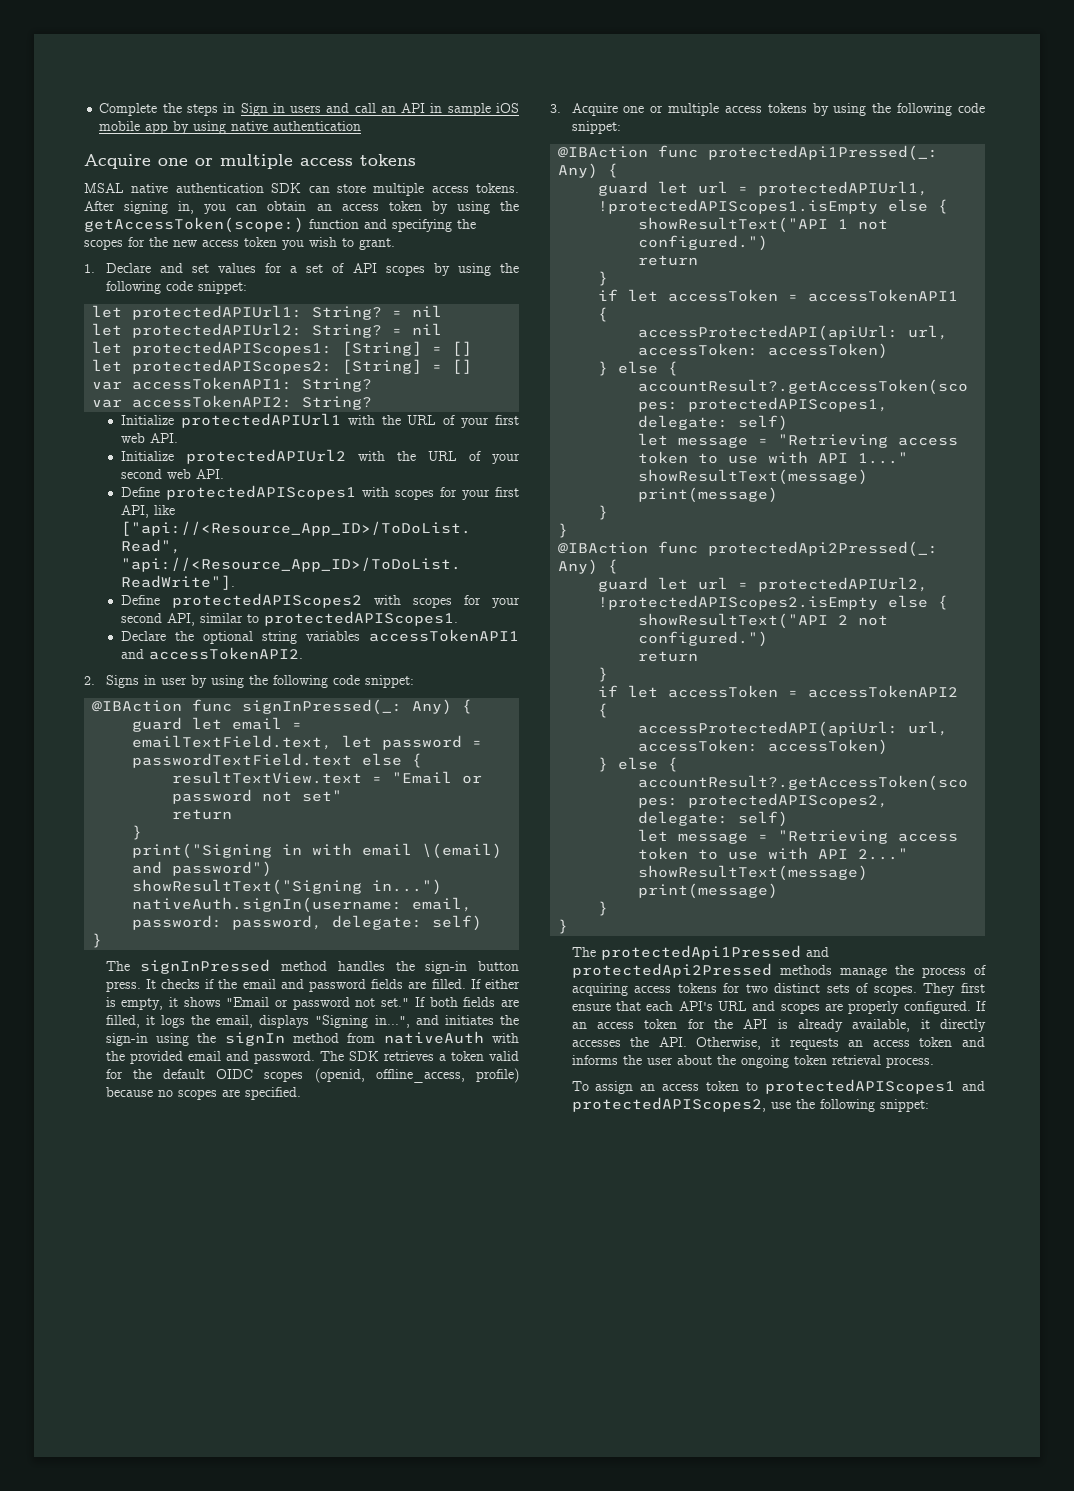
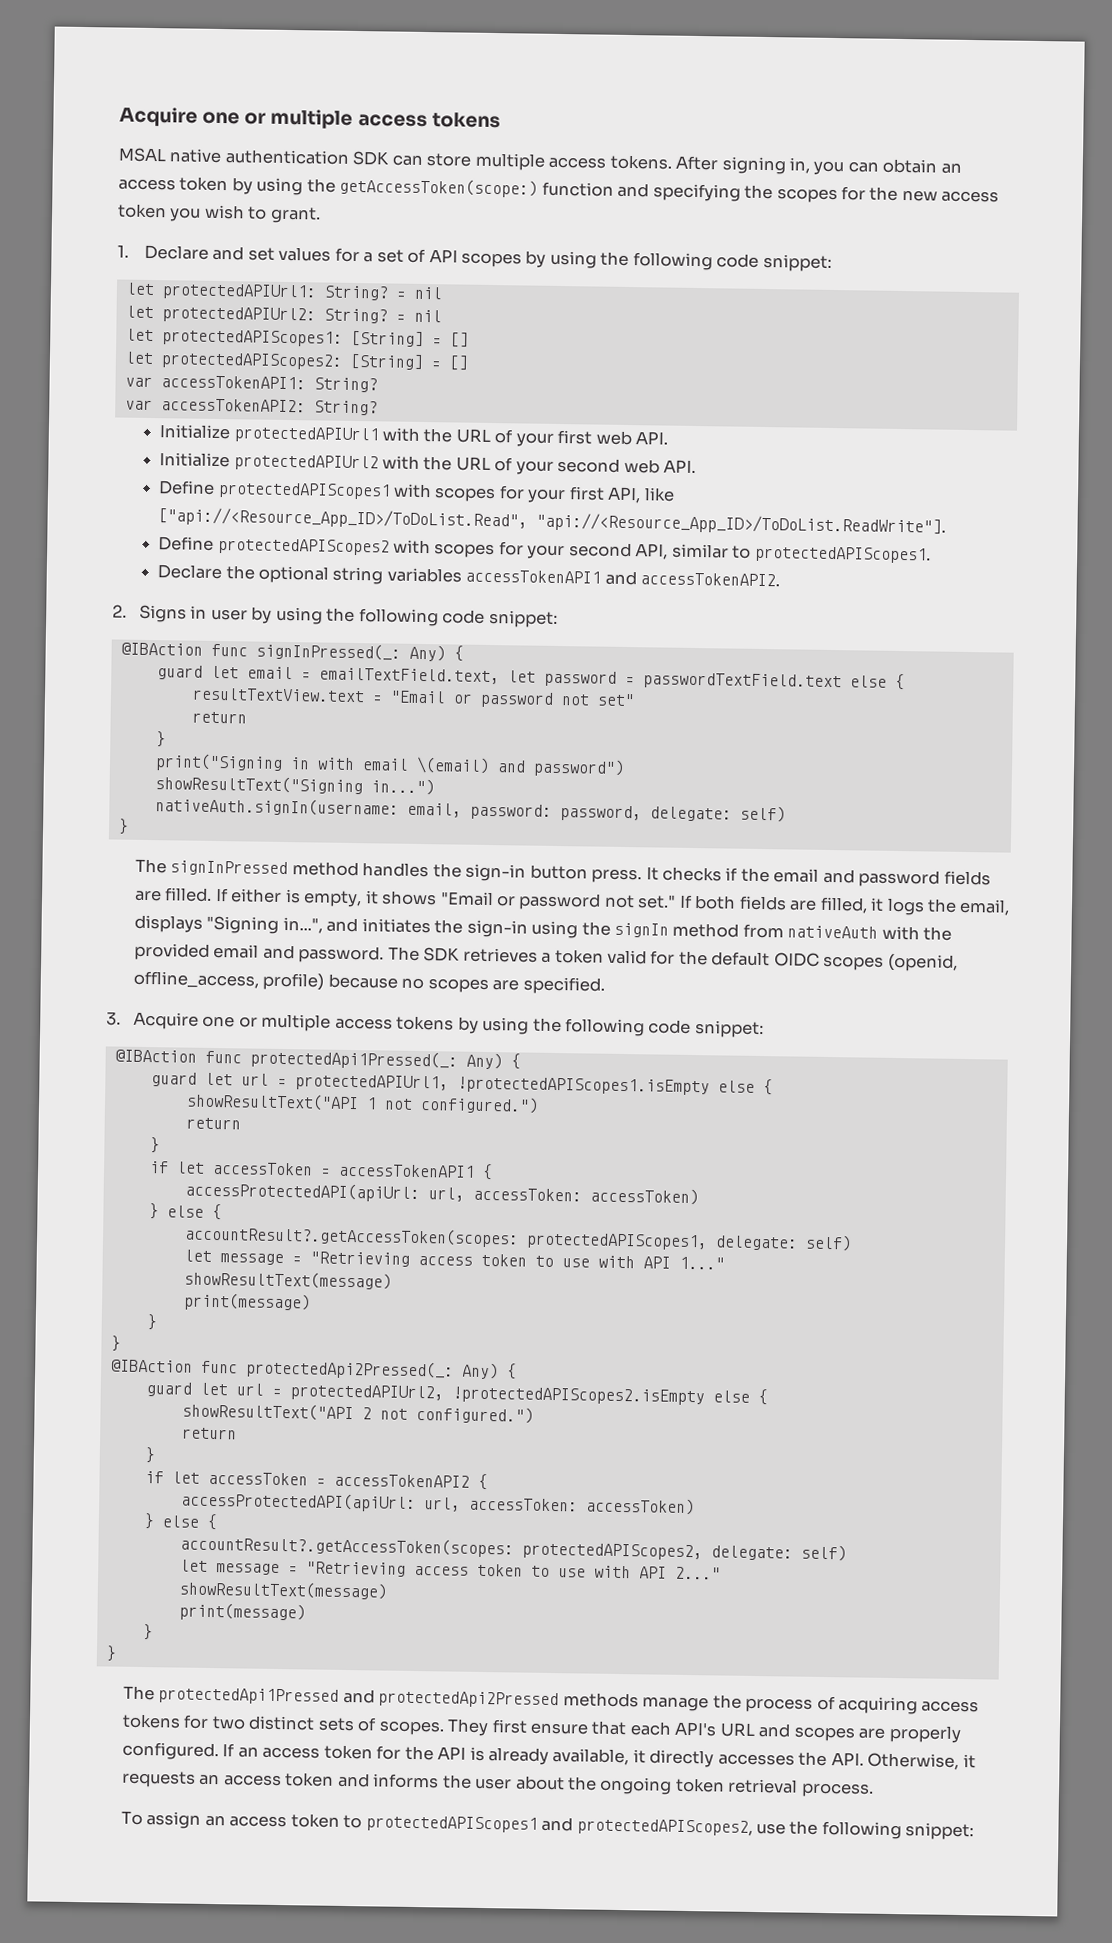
- Complete the steps in Sign in users and call an API in sample iOS mobile app by using native authentication

